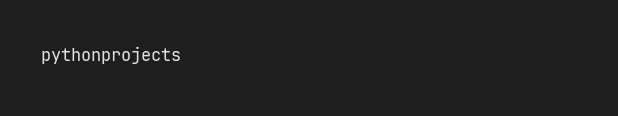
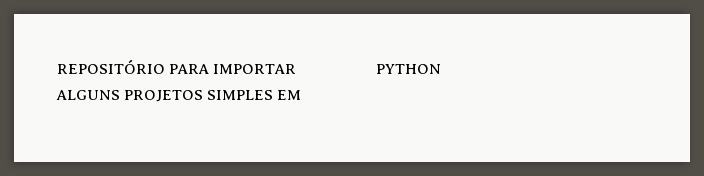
- pythonprojects
+ REPOSITÓRIO PARA IMPORTAR ALGUNS PROJETOS SIMPLES EM PYTHON

